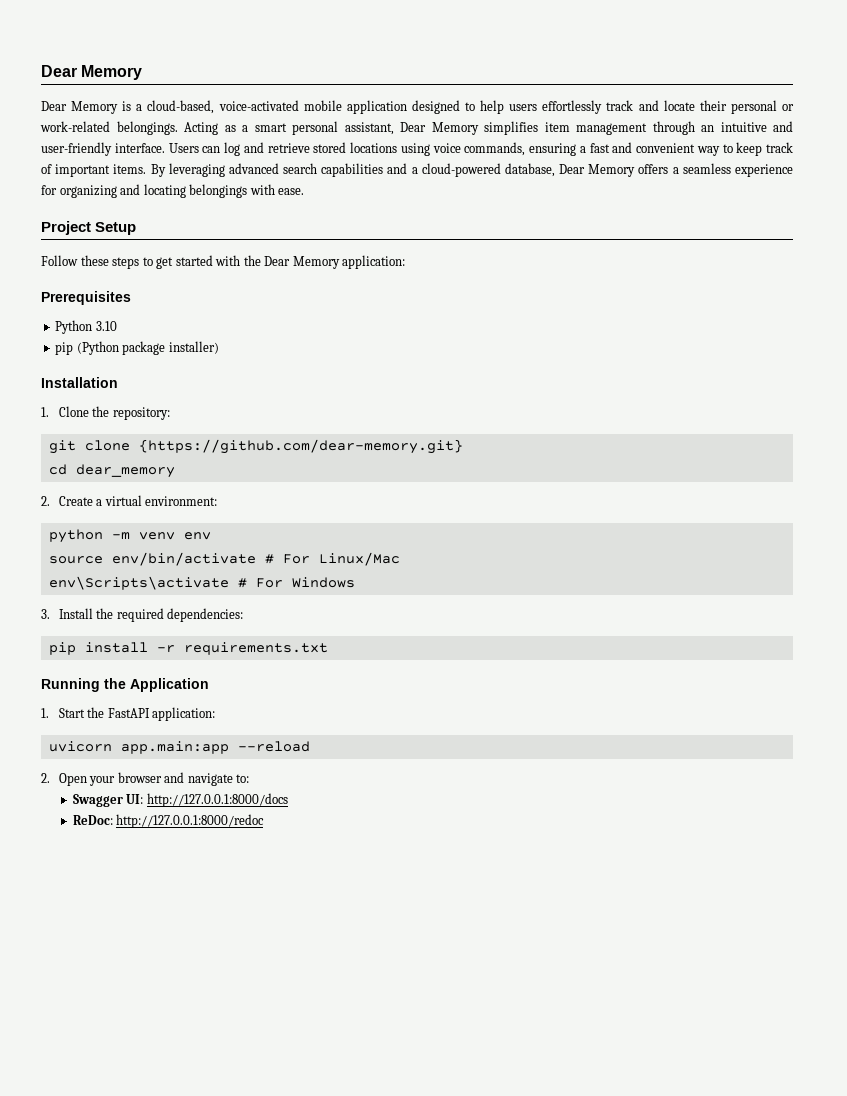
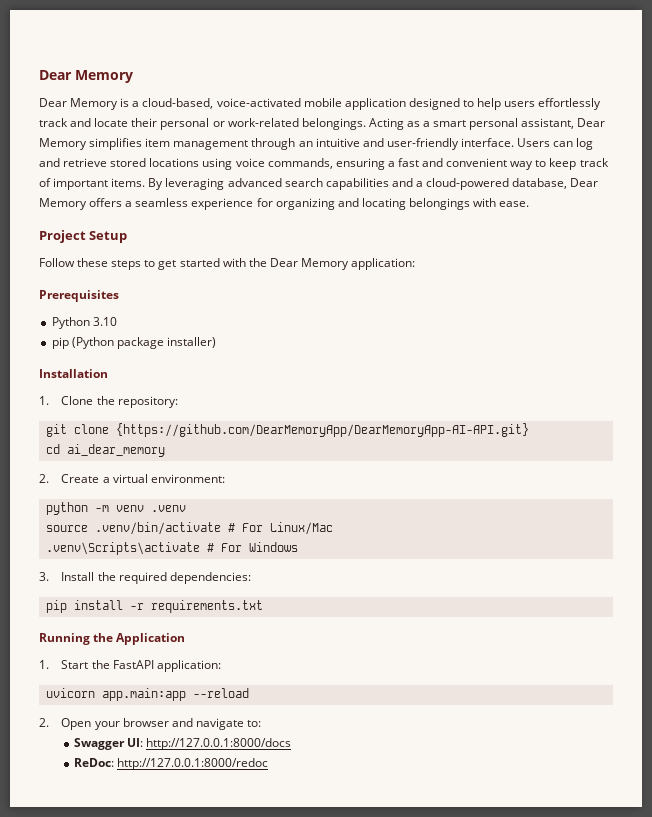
- git clone {https://github.com/dear-memory.git}
+ git clone {https://github.com/DearMemoryApp/DearMemoryApp-AI-API.git}
- cd dear_memory
+ cd ai_dear_memory
- python -m venv env
+ python -m venv .venv
- source env/bin/activate # For Linux/Mac
+ source .venv/bin/activate # For Linux/Mac
- env\Scripts\activate # For Windows
+ .venv\Scripts\activate # For Windows

